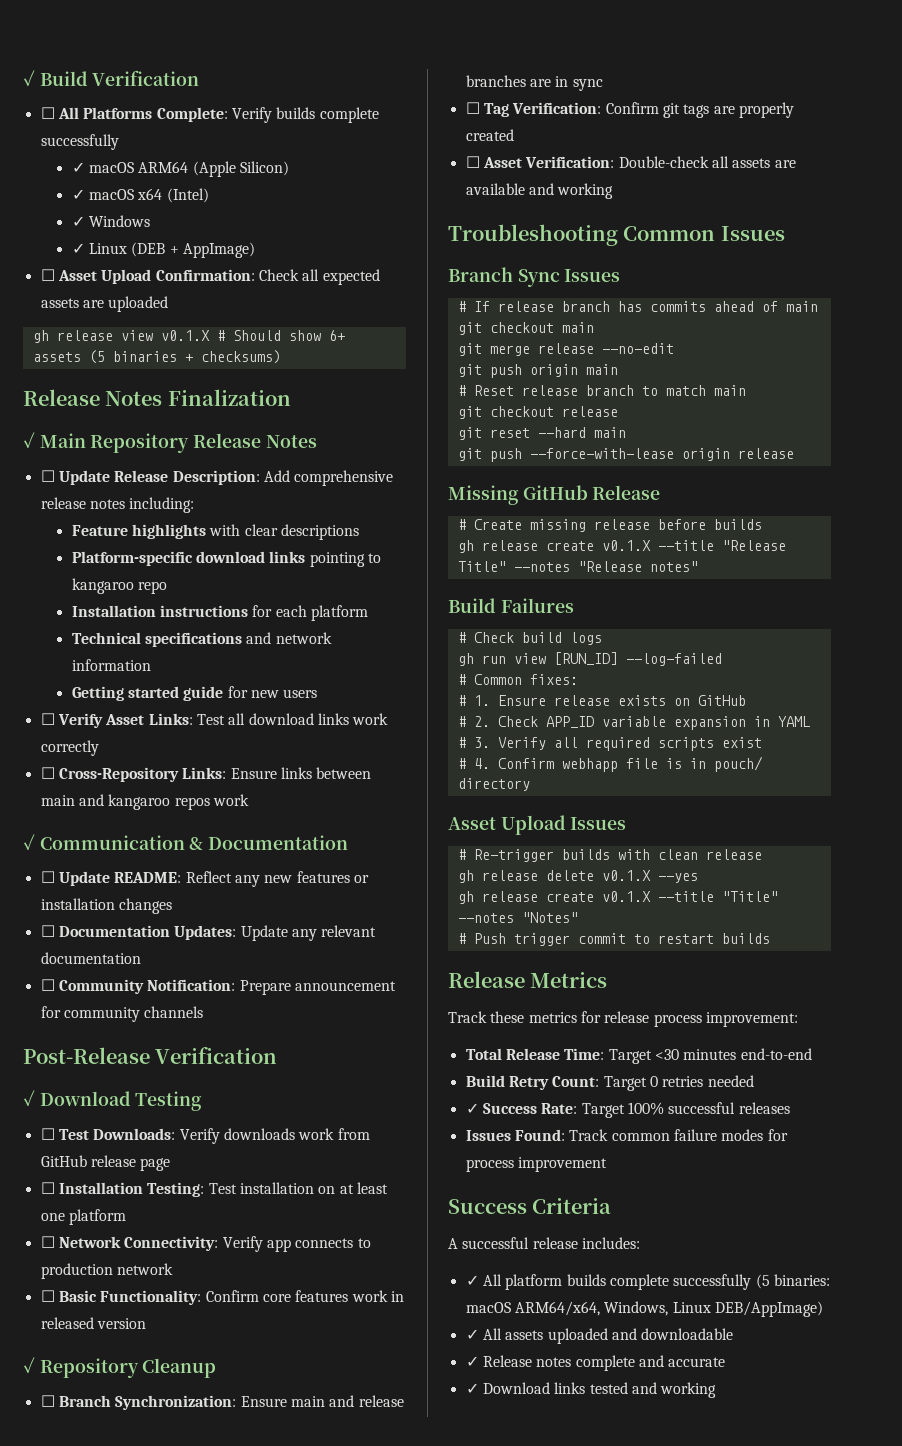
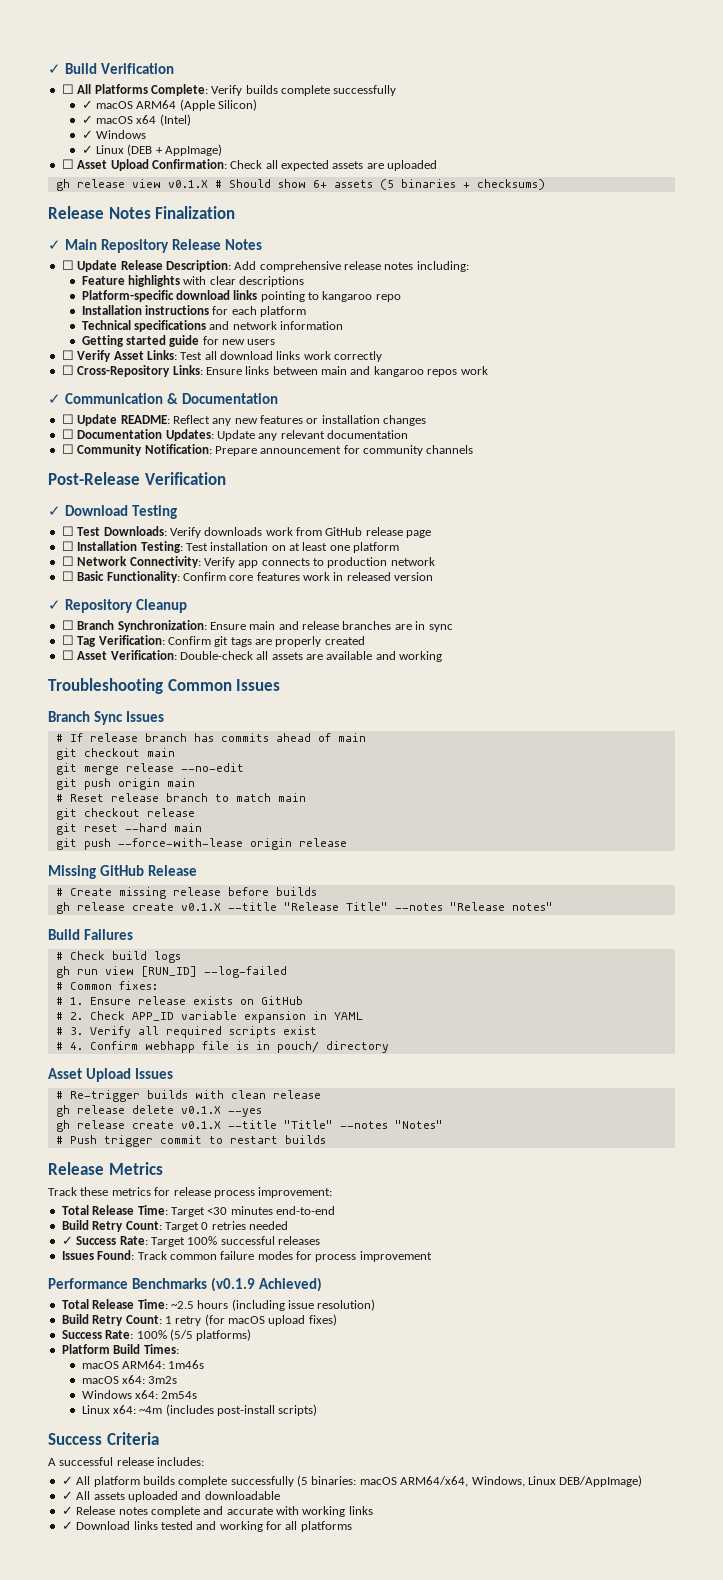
+ Performance Benchmarks (v0.1.9 Achieved)
+ Total Release Time: ~2.5 hours (including issue resolution)
+ Build Retry Count: 1 retry (for macOS upload fixes)
+ Success Rate: 100% (5/5 platforms)
+ Platform Build Times:
+ macOS ARM64: 1m46s
+ macOS x64: 3m2s
+ Windows x64: 2m54s
+ Linux x64: ~4m (includes post-install scripts)
- ✓ Release notes complete and accurate
+ ✓ Release notes complete and accurate with working links
- ✓ Download links tested and working
+ ✓ Download links tested and working for all platforms

